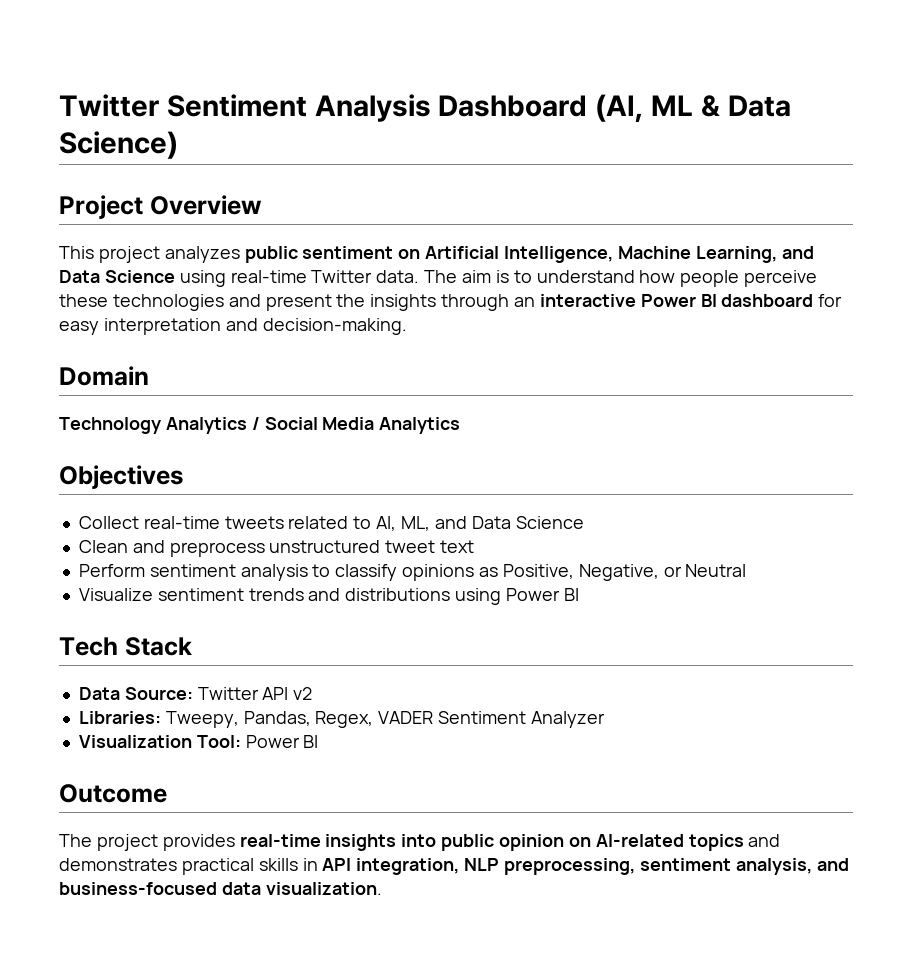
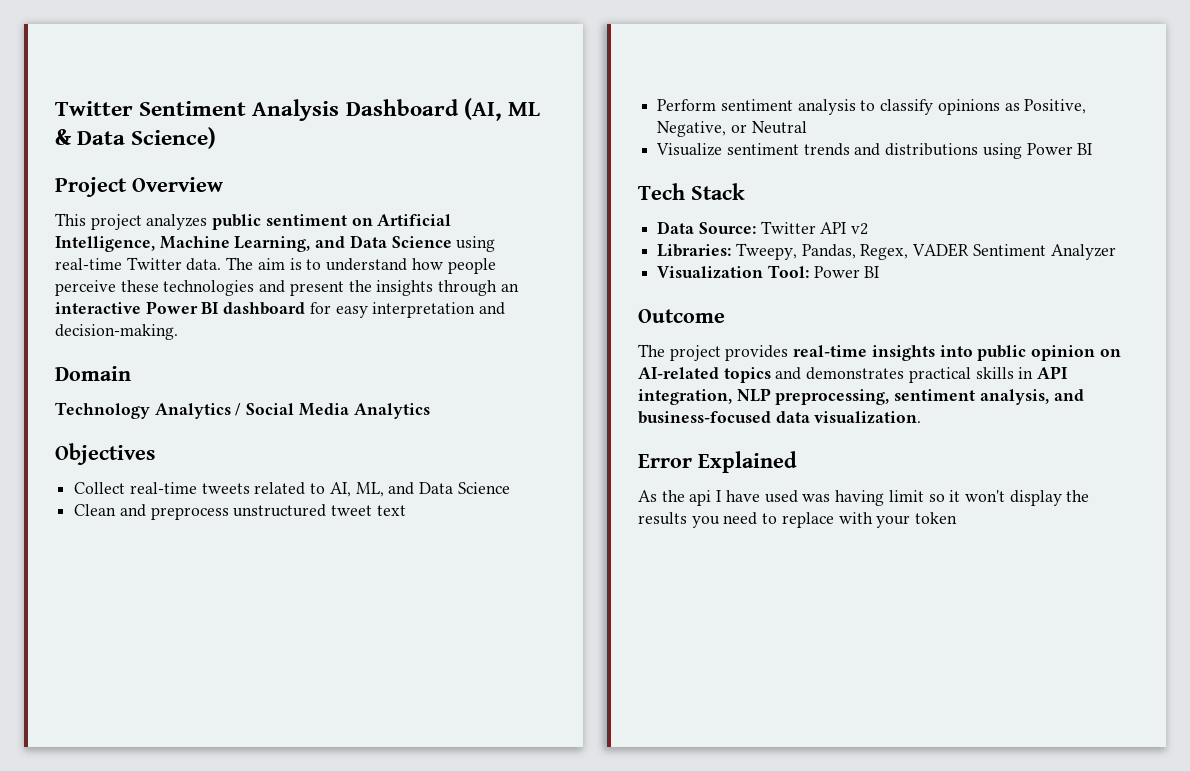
+ Error Explained
+ As the api I have used was having limit so it won't display the results you need to replace with your token

